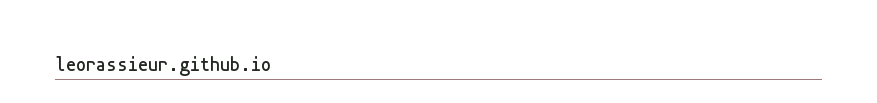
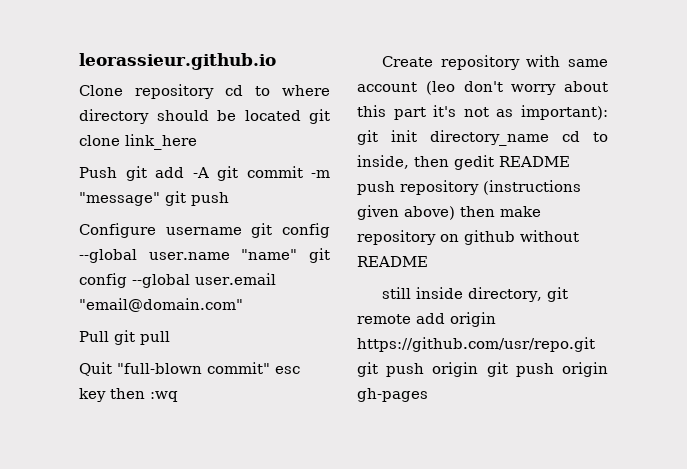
+ Clone repository cd to where directory should be located git clone link_here
+ Push git add -A git commit -m "message" git push
+ Configure username git config --global user.name "name" git config --global user.email "email@domain.com"
+ Pull git pull
+ Quit "full-blown commit" esc key then :wq
+ Create repository with same account (leo don't worry about this part it's not as important): git init directory_name cd to inside, then gedit README push repository (instructions given above) then make repository on github without README
+ still inside directory, git remote add origin https://github.com/usr/repo.git git push origin git push origin gh-pages

